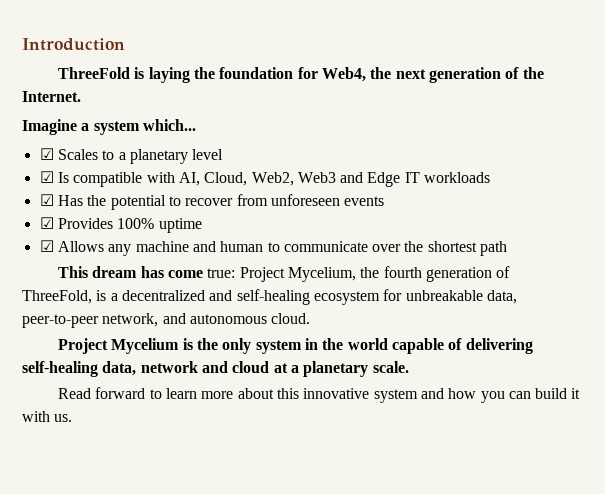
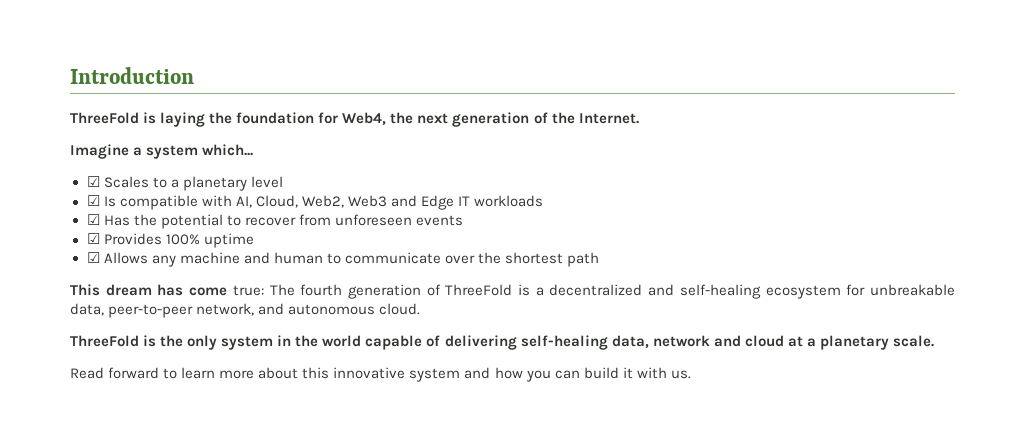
- This dream has come true: Project Mycelium, the fourth generation of ThreeFold, is a decentralized and self-healing ecosystem for unbreakable data, peer-to-peer network, and autonomous cloud.
+ This dream has come true: The fourth generation of ThreeFold is a decentralized and self-healing ecosystem for unbreakable data, peer-to-peer network, and autonomous cloud.
- Project Mycelium is the only system in the world capable of delivering self-healing data, network and cloud at a planetary scale.
+ ThreeFold is the only system in the world capable of delivering self-healing data, network and cloud at a planetary scale.

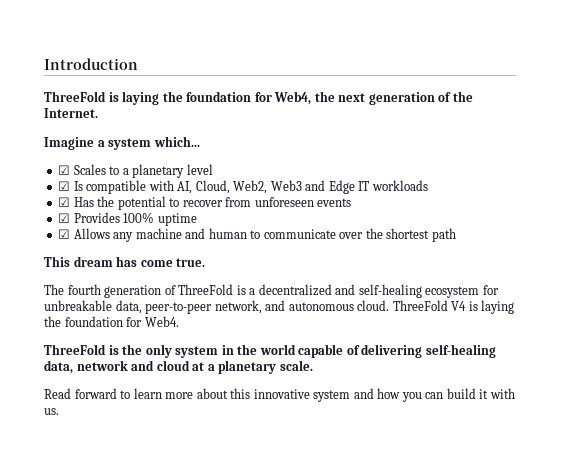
- This dream has come true: The fourth generation of ThreeFold is a decentralized and self-healing ecosystem for unbreakable data, peer-to-peer network, and autonomous cloud.
+ This dream has come true.
+ The fourth generation of ThreeFold is a decentralized and self-healing ecosystem for unbreakable data, peer-to-peer network, and autonomous cloud. ThreeFold V4 is laying the foundation for Web4.

